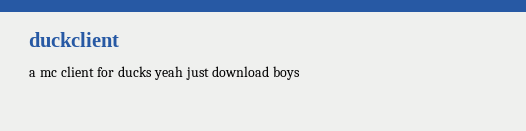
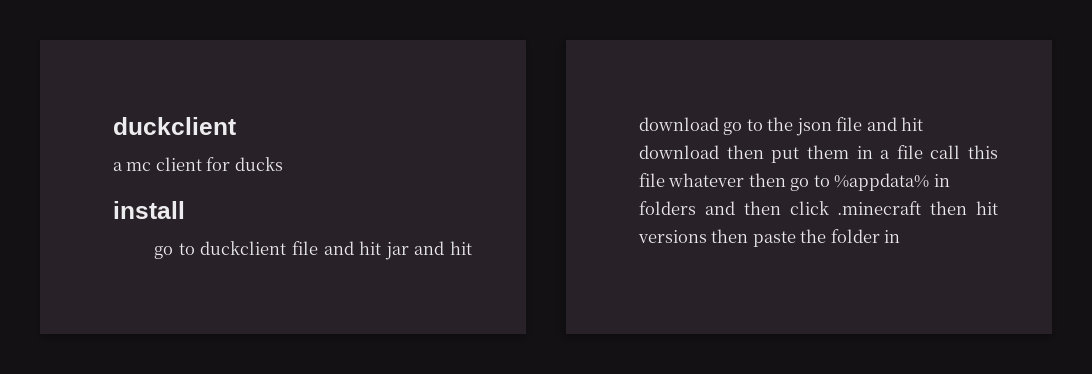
- a mc client for ducks yeah just download boys
+ a mc client for ducks
+ install
+ go to duckclient file and hit jar and hit download go to the json file and hit download then put them in a file call this file whatever then go to %appdata% in folders and then click .minecraft then hit versions then paste the folder in

